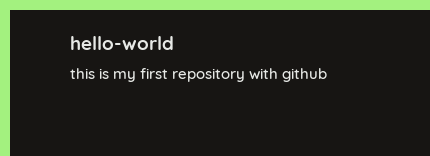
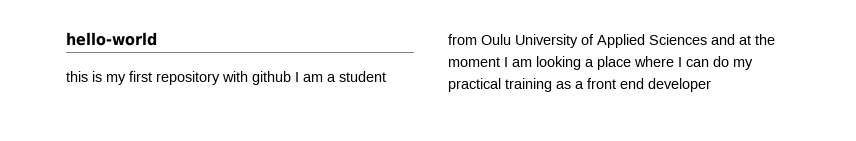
- this is my first repository with github
+ this is my first repository with github I am a student from Oulu University of Applied Sciences and at the moment I am looking a place where I can do my practical training as a front end developer

